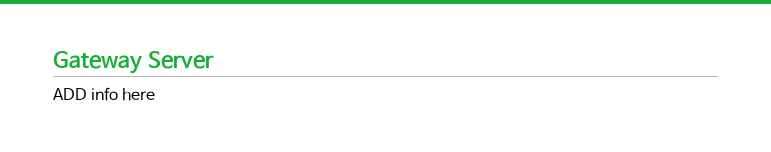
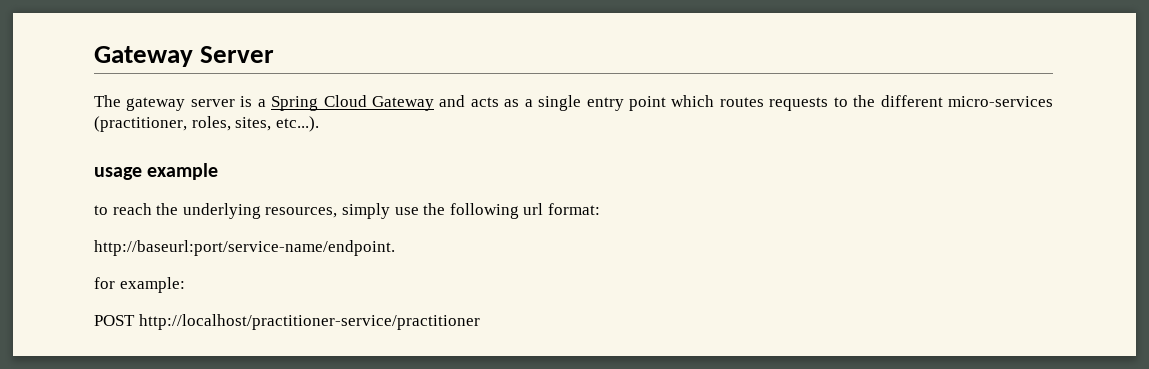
- ADD info here
+ The gateway server is a Spring Cloud Gateway and acts as a single entry point which routes requests to the different micro-services (practitioner, roles, sites, etc...).
+ usage example
+ to reach the underlying resources, simply use the following url format:
+ http://baseurl:port/service-name/endpoint.
+ for example:
+ POST http://localhost/practitioner-service/practitioner

